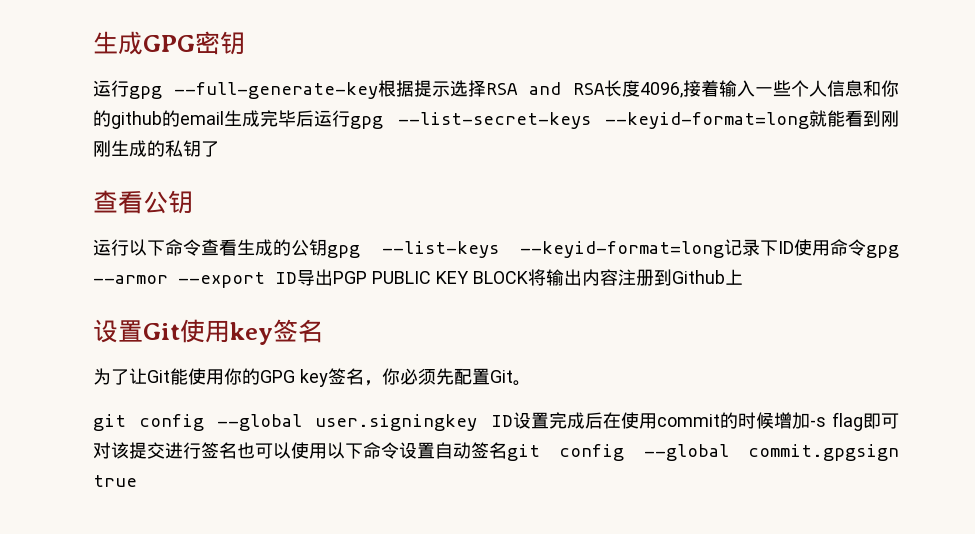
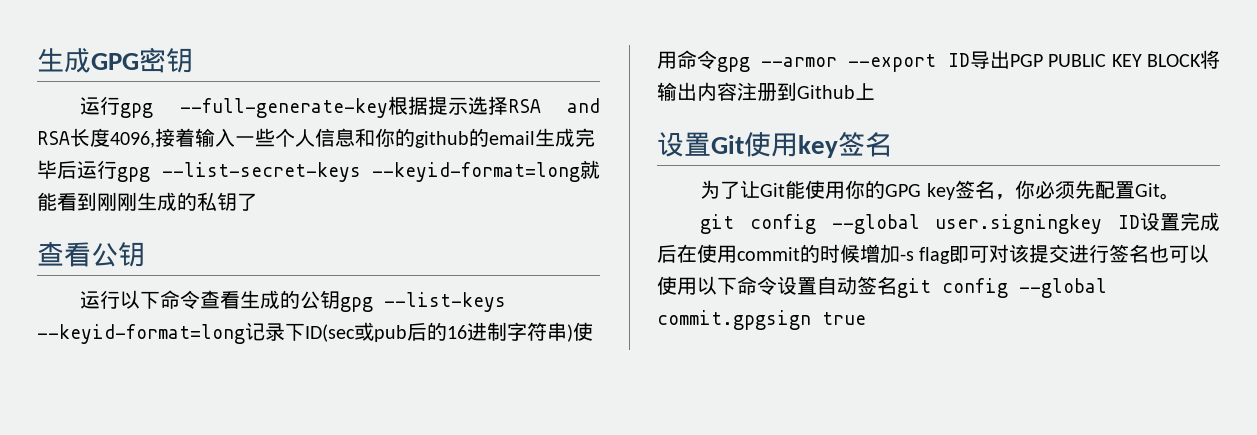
- 运行以下命令查看生成的公钥gpg --list-keys --keyid-format=long记录下ID使用命令gpg --armor --export ID导出PGP PUBLIC KEY BLOCK将输出内容注册到Github上
+ 运行以下命令查看生成的公钥gpg --list-keys --keyid-format=long记录下ID(sec或pub后的16进制字符串)使用命令gpg --armor --export ID导出PGP PUBLIC KEY BLOCK将输出内容注册到Github上

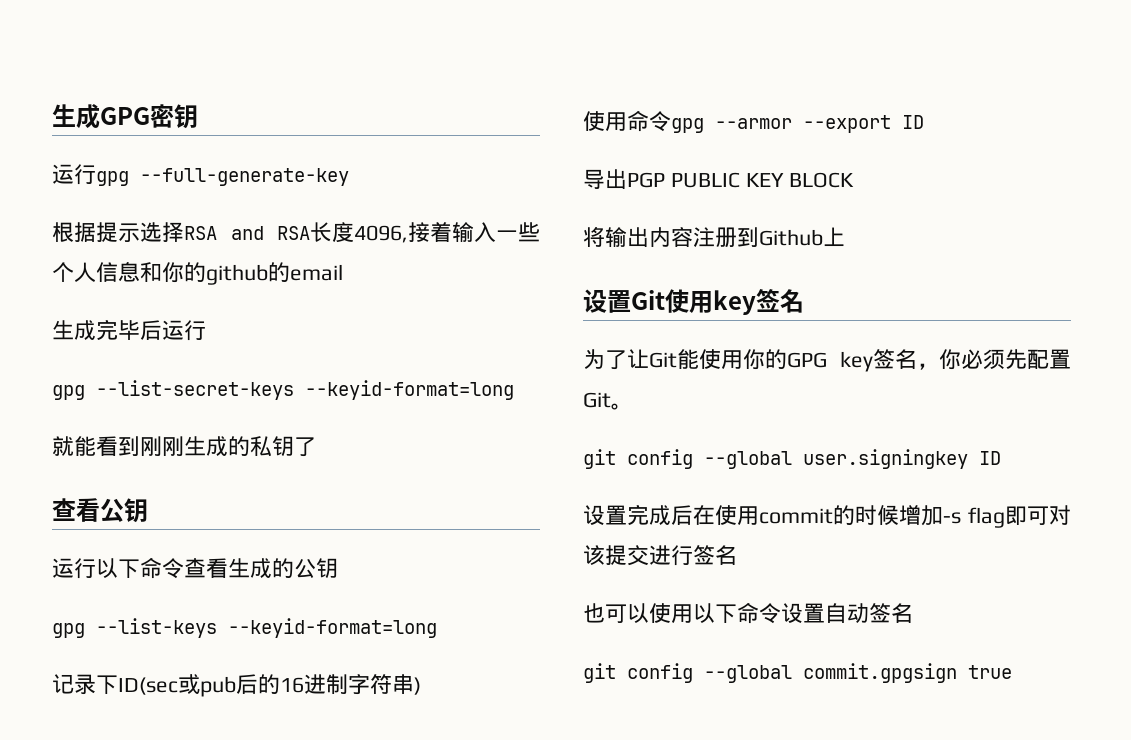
- 运行gpg --full-generate-key根据提示选择RSA and RSA长度4096,接着输入一些个人信息和你的github的email生成完毕后运行gpg --list-secret-keys --keyid-format=long就能看到刚刚生成的私钥了
+ 运行gpg --full-generate-key
+ 根据提示选择RSA and RSA长度4096,接着输入一些个人信息和你的github的email
+ 生成完毕后运行
+ gpg --list-secret-keys --keyid-format=long
+ 就能看到刚刚生成的私钥了
- 运行以下命令查看生成的公钥gpg --list-keys --keyid-format=long记录下ID(sec或pub后的16进制字符串)使用命令gpg --armor --export ID导出PGP PUBLIC KEY BLOCK将输出内容注册到Github上
+ 运行以下命令查看生成的公钥
+ gpg --list-keys --keyid-format=long
+ 记录下ID(sec或pub后的16进制字符串)
+ 使用命令gpg --armor --export ID
+ 导出PGP PUBLIC KEY BLOCK
+ 将输出内容注册到Github上
- git config --global user.signingkey ID设置完成后在使用commit的时候增加-s flag即可对该提交进行签名也可以使用以下命令设置自动签名git config --global commit.gpgsign true
+ git config --global user.signingkey ID
+ 设置完成后在使用commit的时候增加-s flag即可对该提交进行签名
+ 也可以使用以下命令设置自动签名
+ git config --global commit.gpgsign true

